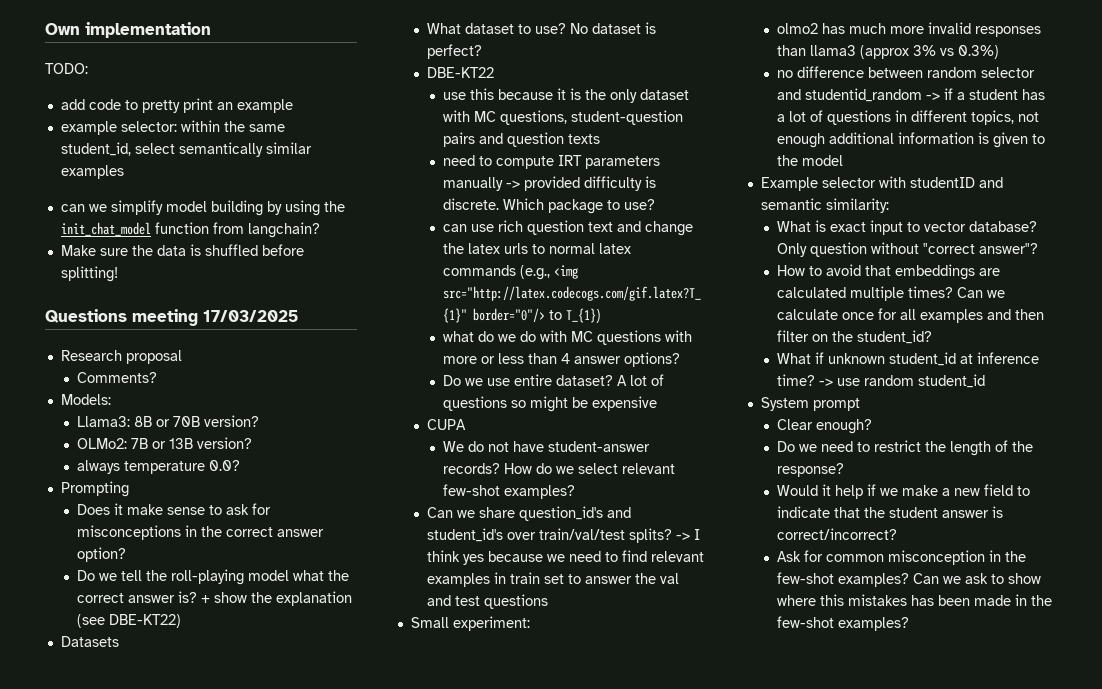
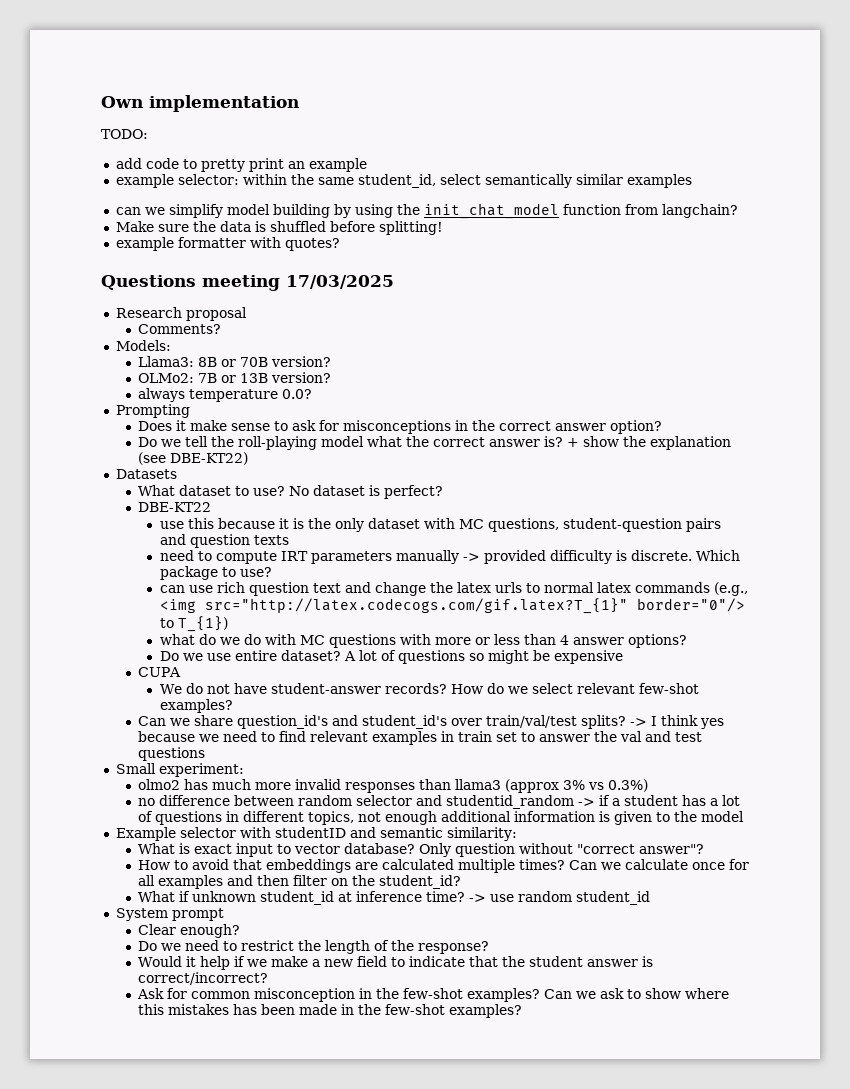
+ example formatter with quotes?

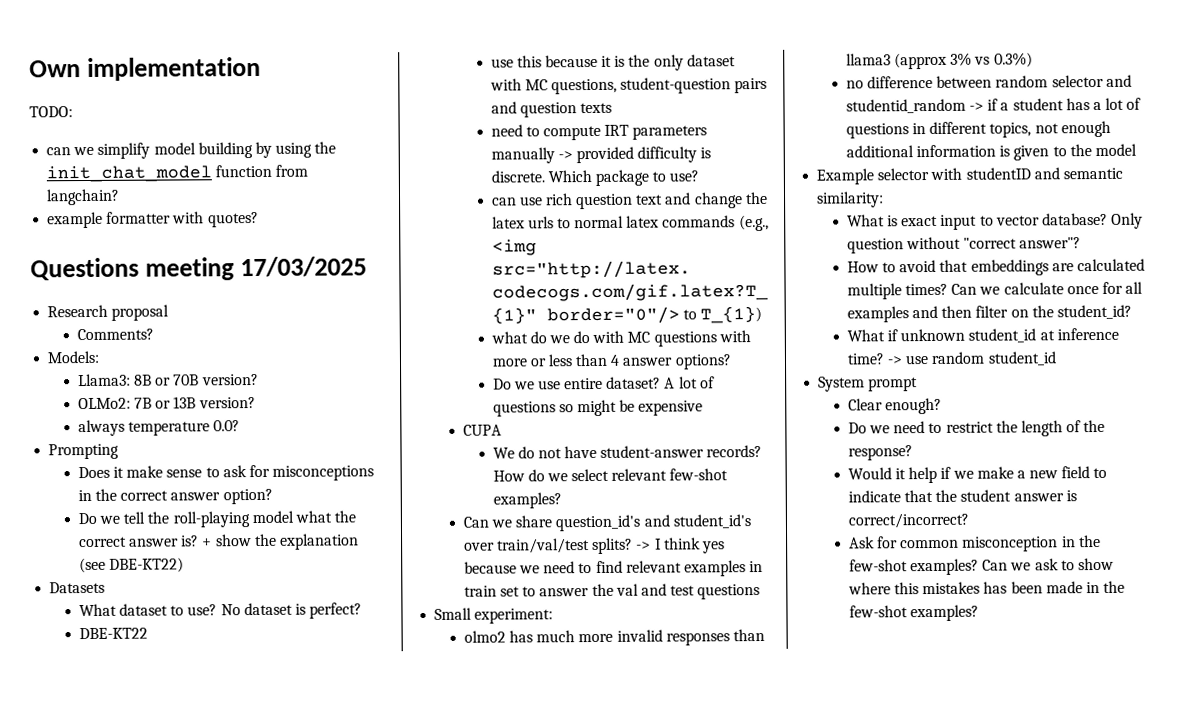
- add code to pretty print an example
- example selector: within the same student_id, select semantically similar examples
- Make sure the data is shuffled before splitting!

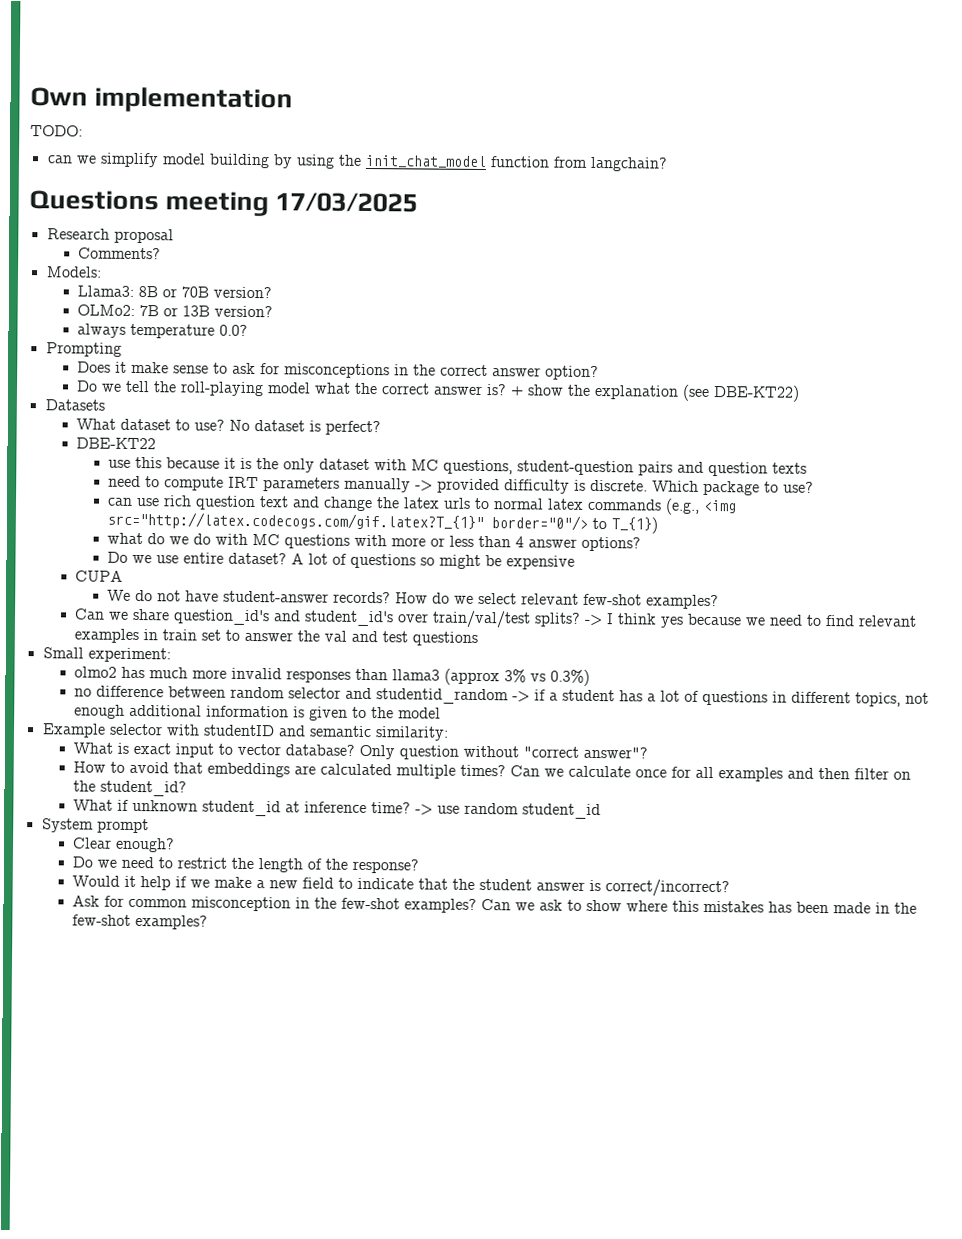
- example formatter with quotes?

